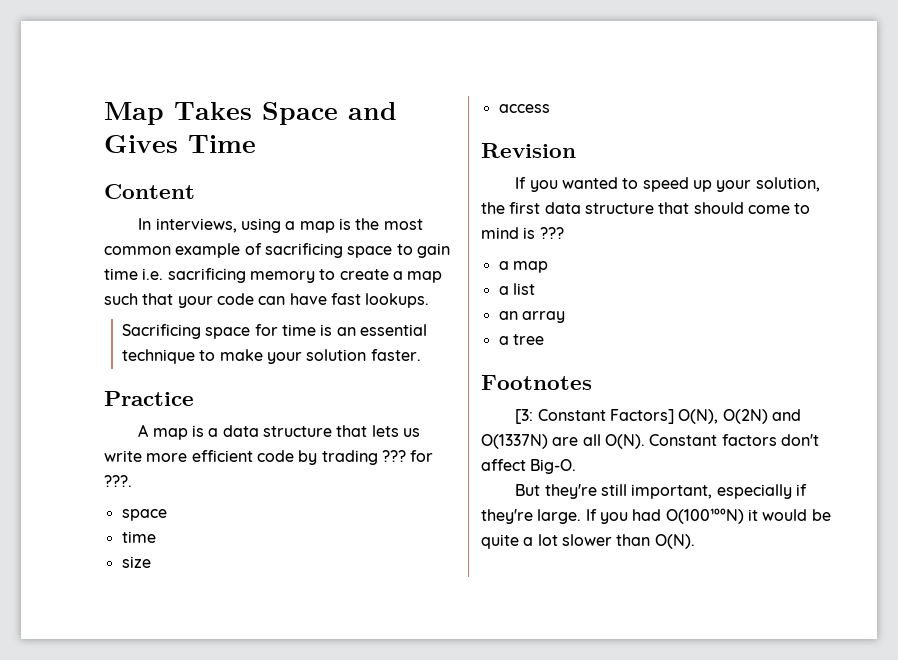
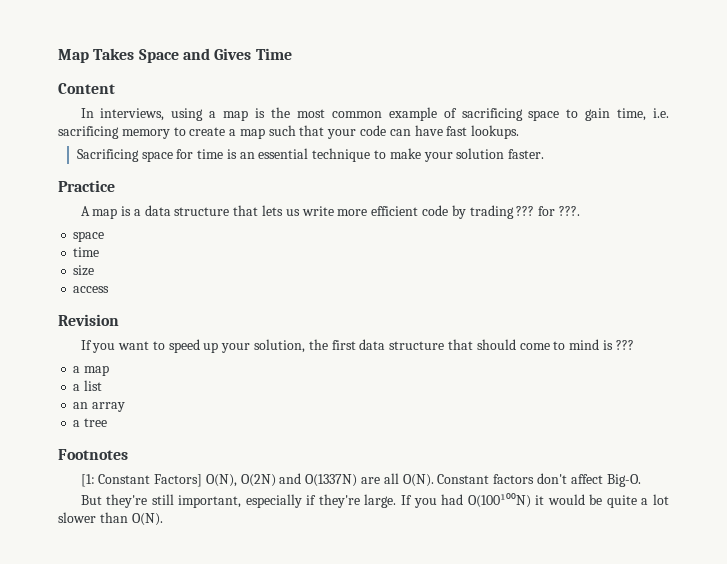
- In interviews, using a map is the most common example of sacrificing space to gain time i.e. sacrificing memory to create a map such that your code can have fast lookups.
+ In interviews, using a map is the most common example of sacrificing space to gain time, i.e. sacrificing memory to create a map such that your code can have fast lookups.
- If you wanted to speed up your solution, the first data structure that should come to mind is ???
+ If you want to speed up your solution, the first data structure that should come to mind is ???
- [3: Constant Factors] O(N), O(2N) and O(1337N) are all O(N).
+ [1: Constant Factors] O(N), O(2N) and O(1337N) are all O(N).

